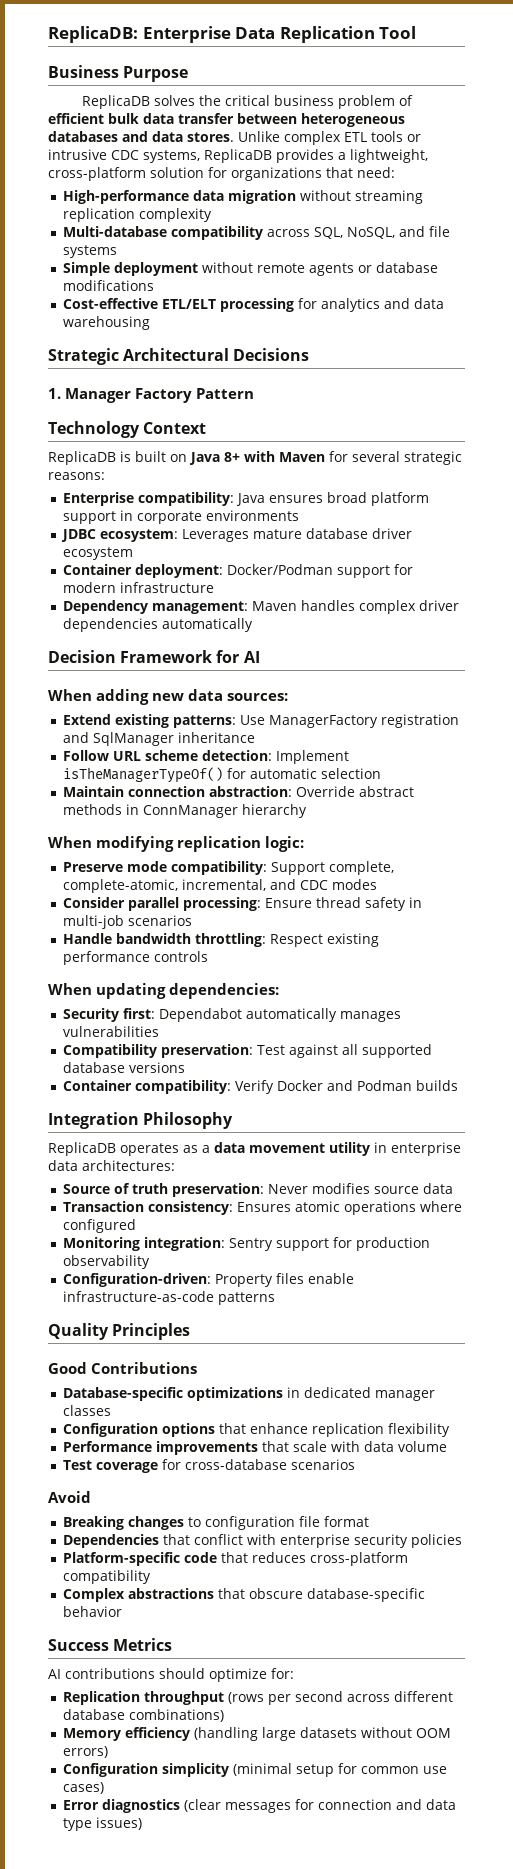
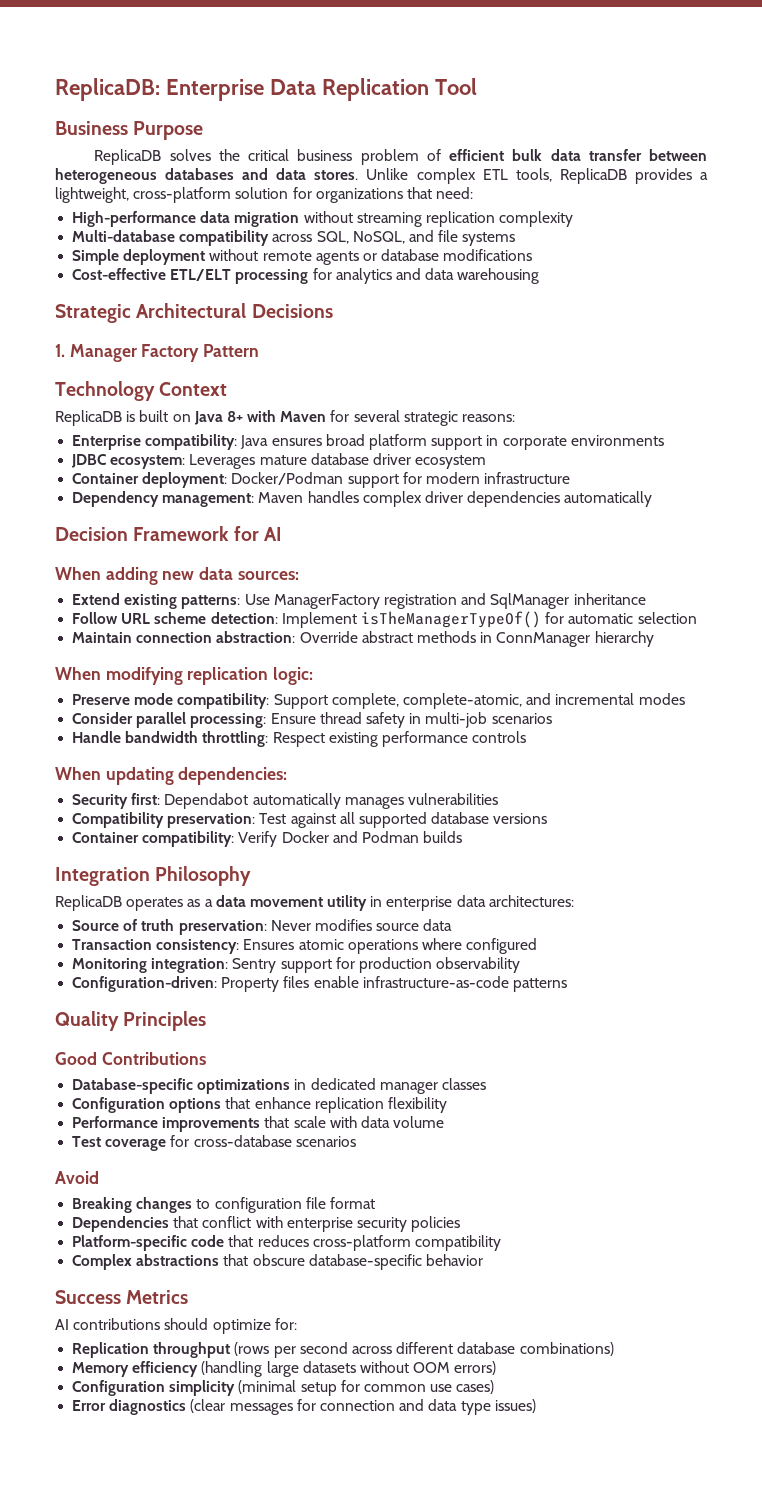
- Unlike complex ETL tools or intrusive CDC systems, ReplicaDB provides a lightweight, cross-platform solution for organizations that need:
+ Unlike complex ETL tools, ReplicaDB provides a lightweight, cross-platform solution for organizations that need:
- Preserve mode compatibility: Support complete, complete-atomic, incremental, and CDC modes
+ Preserve mode compatibility: Support complete, complete-atomic, and incremental modes

